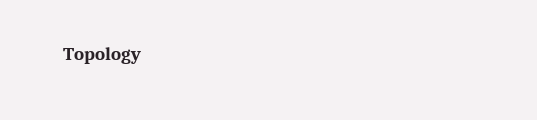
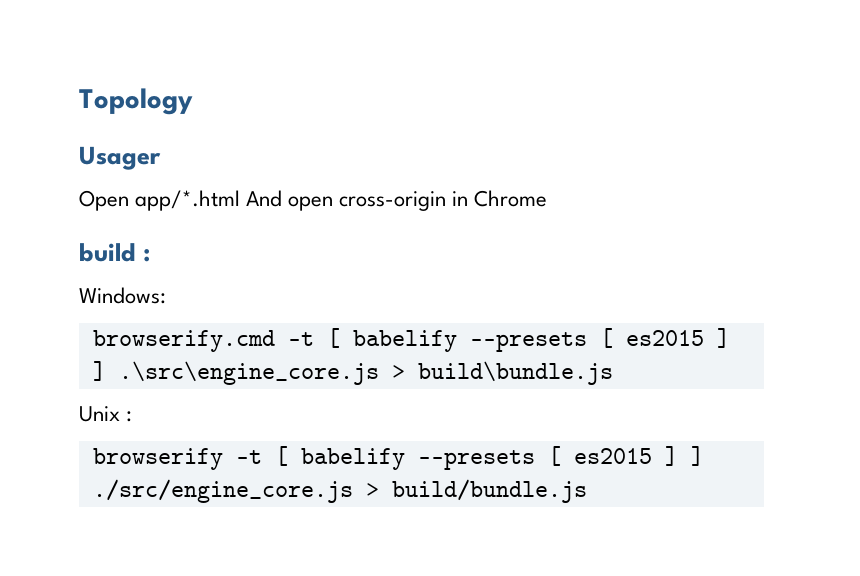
+ Usager
+ Open app/*.html And open cross-origin in Chrome
+ build :
+ Windows:
+ browserify.cmd -t [ babelify --presets [ es2015 ] ] .\src\engine_core.js > build\bundle.js
+ Unix :
+ browserify -t [ babelify --presets [ es2015 ] ] ./src/engine_core.js > build/bundle.js

